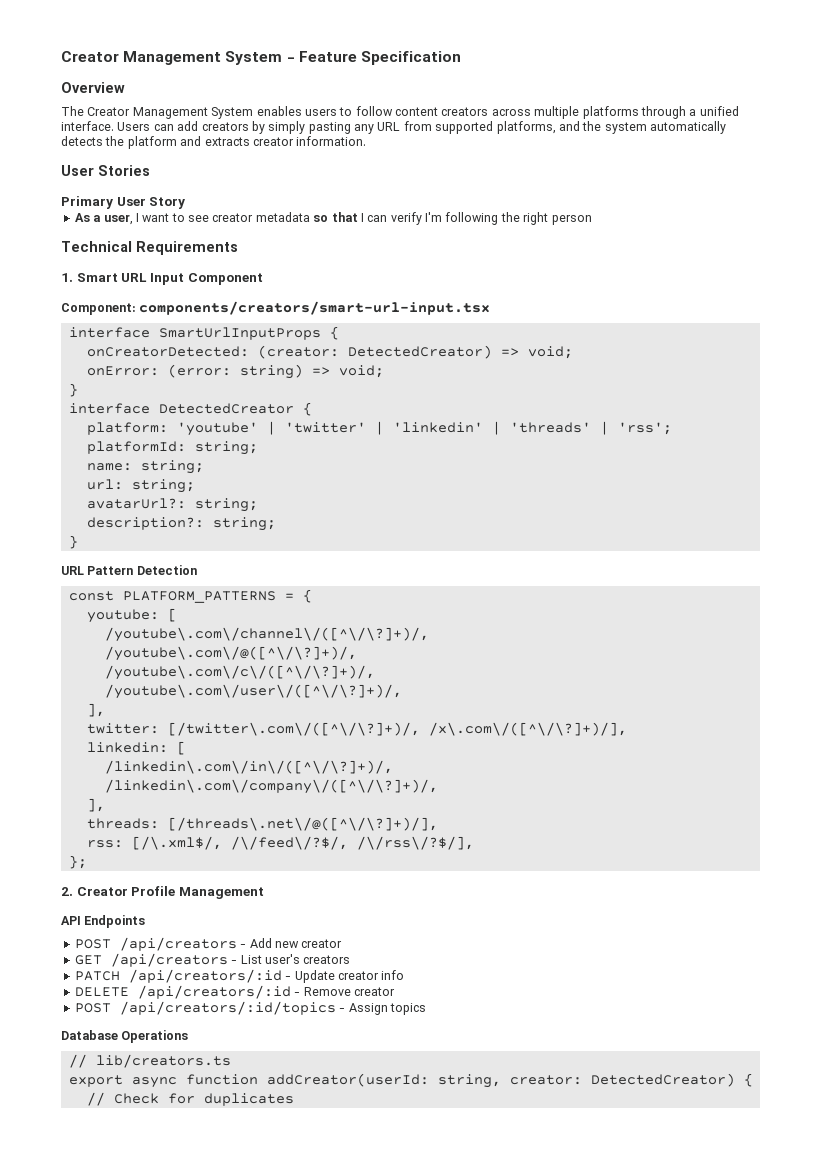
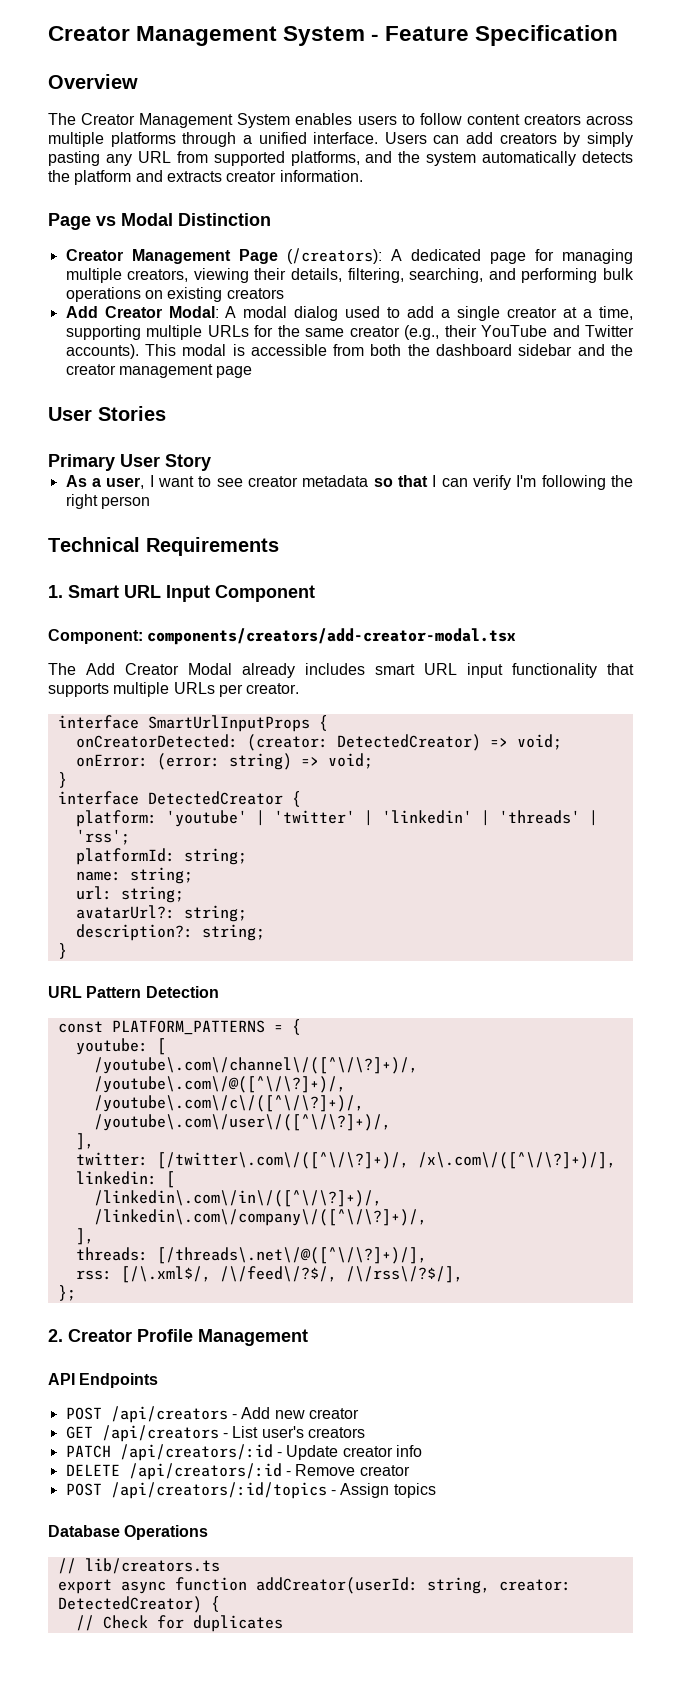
+ Page vs Modal Distinction
+ Creator Management Page (/creators): A dedicated page for managing multiple creators, viewing their details, filtering, searching, and performing bulk operations on existing creators
+ Add Creator Modal: A modal dialog used to add a single creator at a time, supporting multiple URLs for the same creator (e.g., their YouTube and Twitter accounts). This modal is accessible from both the dashboard sidebar and the creator management page
- Component: components/creators/smart-url-input.tsx
+ Component: components/creators/add-creator-modal.tsx
+ The Add Creator Modal already includes smart URL input functionality that supports multiple URLs per creator.

